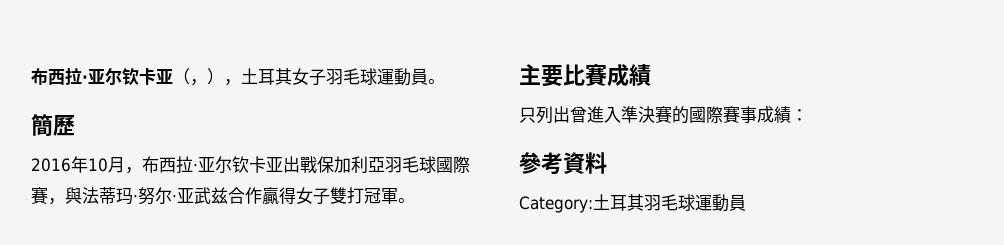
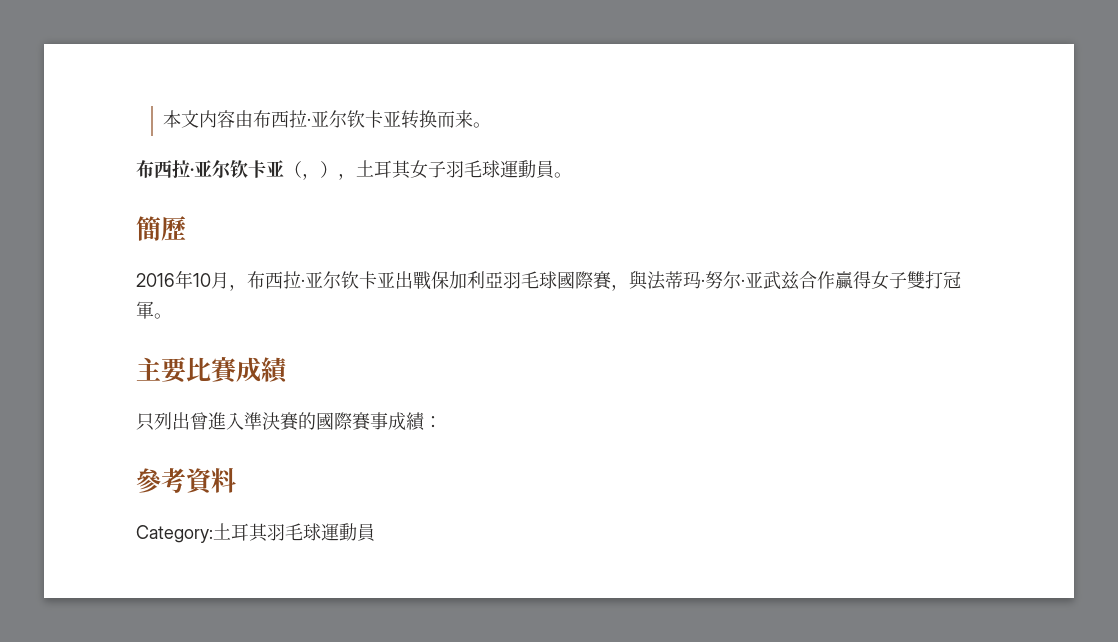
+ 本文内容由布西拉·亚尔钦卡亚转换而来。

